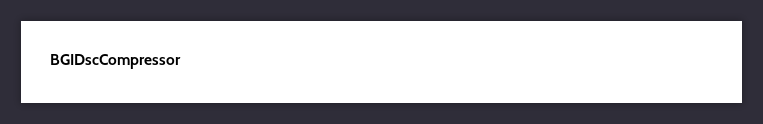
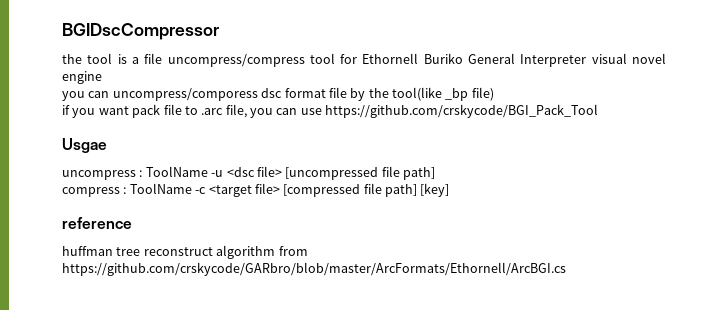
+ the tool is a file uncompress/compress tool for Ethornell Buriko General Interpreter visual novel engine
+ you can uncompress/comporess dsc format file by the tool(like _bp file)
+ if you want pack file to .arc file, you can use https://github.com/crskycode/BGI_Pack_Tool
+ Usgae
+ uncompress : ToolName -u <dsc file> [uncompressed file path]
+ compress : ToolName -c <target file> [compressed file path] [key]
+ reference
+ huffman tree reconstruct algorithm from https://github.com/crskycode/GARbro/blob/master/ArcFormats/Ethornell/ArcBGI.cs

